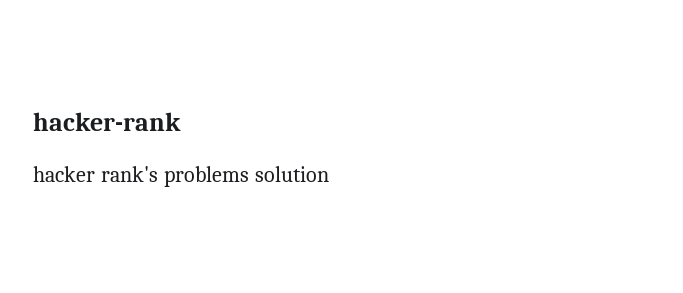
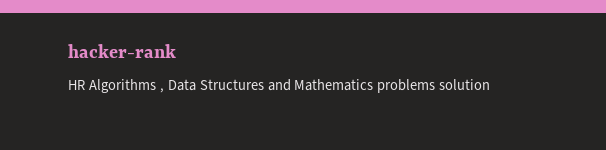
- hacker rank's problems solution
+ HR Algorithms , Data Structures and Mathematics problems solution

